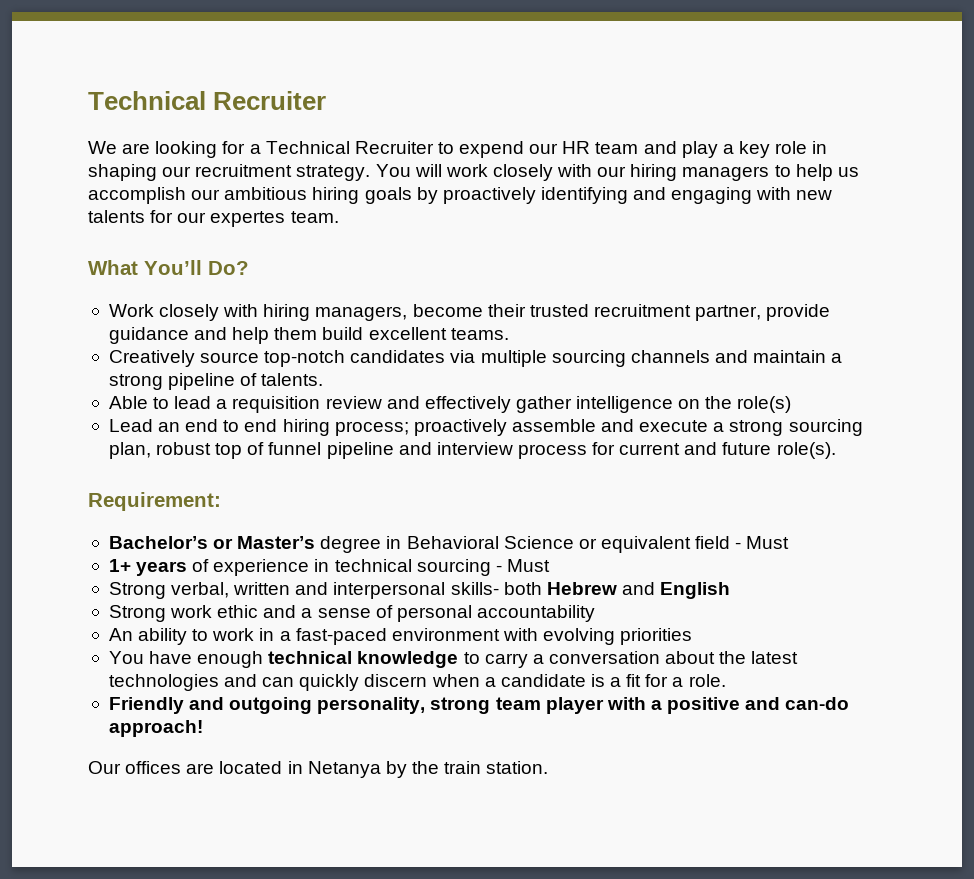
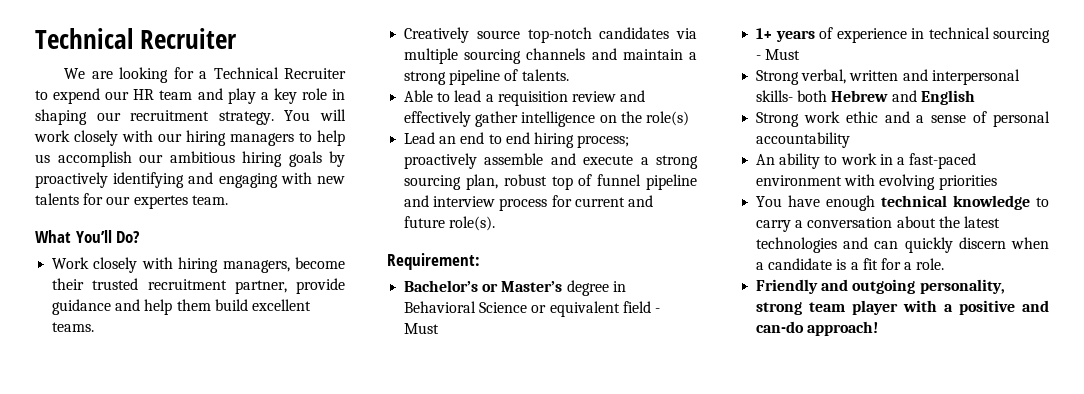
- Our offices are located in Netanya by the train station.

